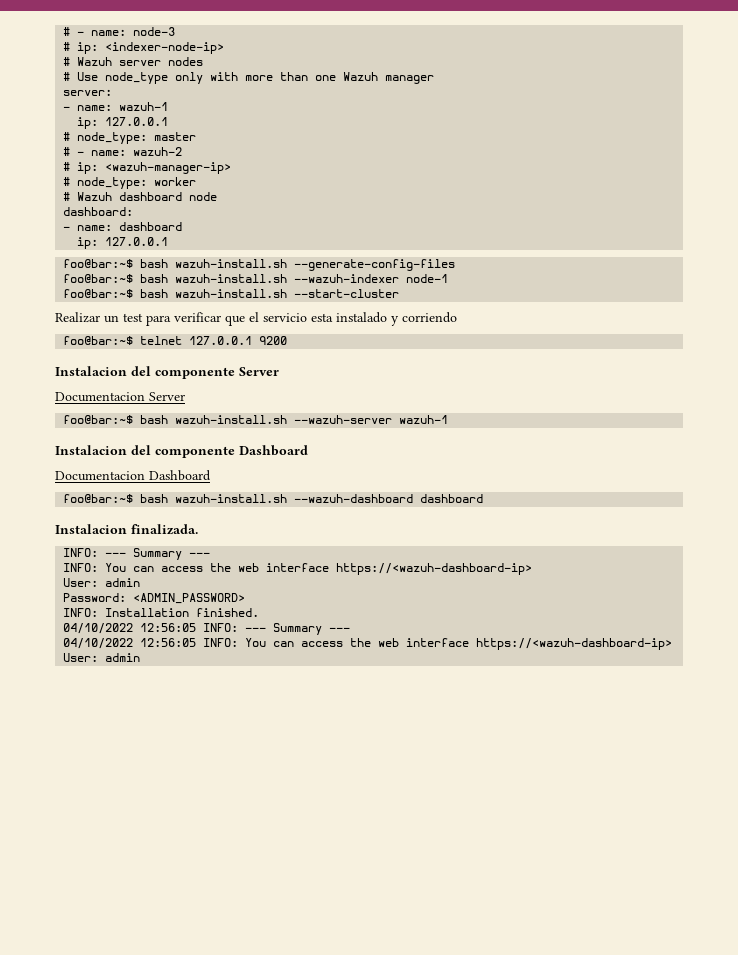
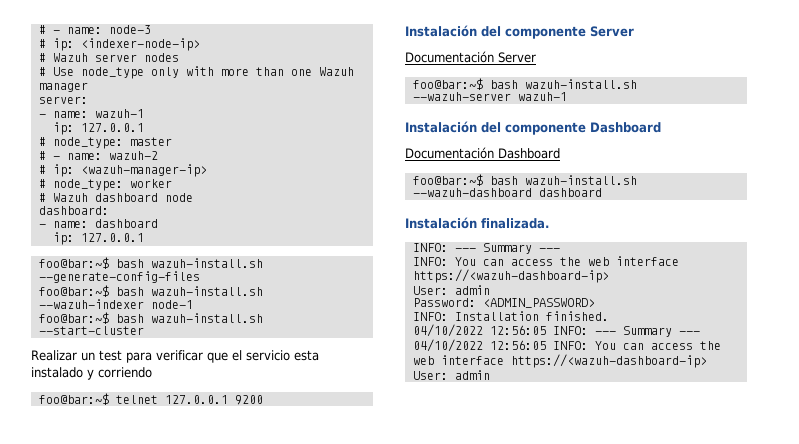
- Instalacion del componente Server
+ Instalación del componente Server
- Documentacion Server
+ Documentación Server
- Instalacion del componente Dashboard
+ Instalación del componente Dashboard
- Documentacion Dashboard
+ Documentación Dashboard
- Instalacion finalizada.
+ Instalación finalizada.

